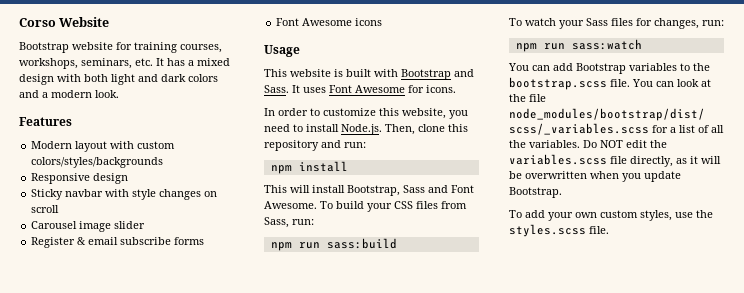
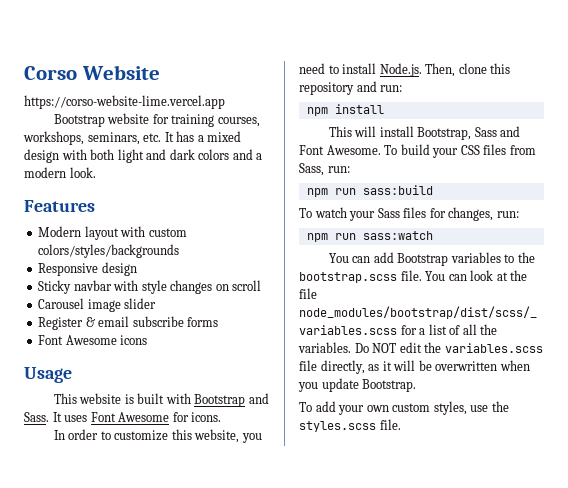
+ https://corso-website-lime.vercel.app

